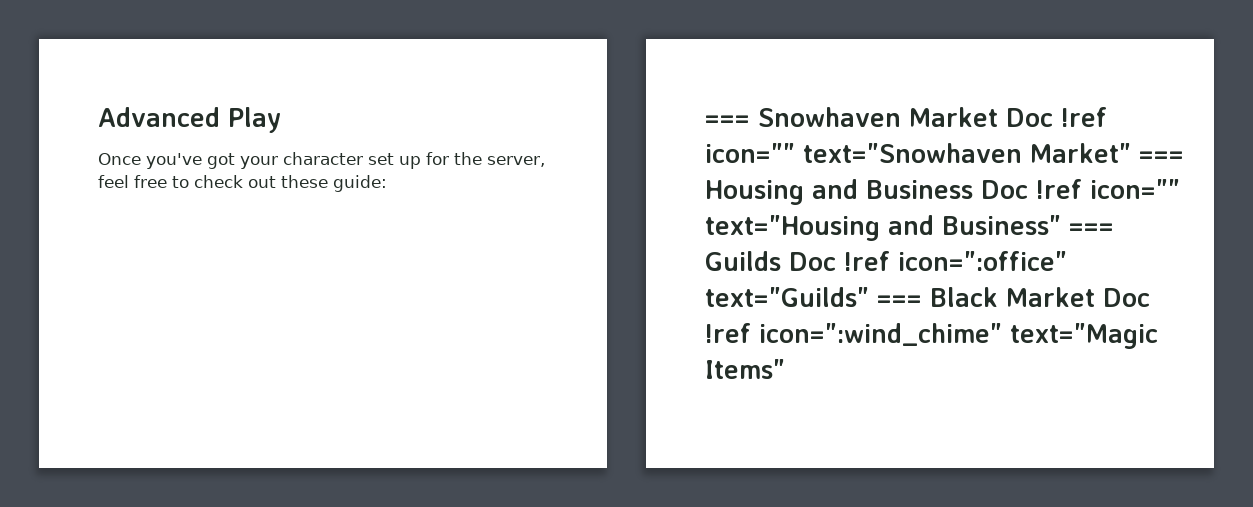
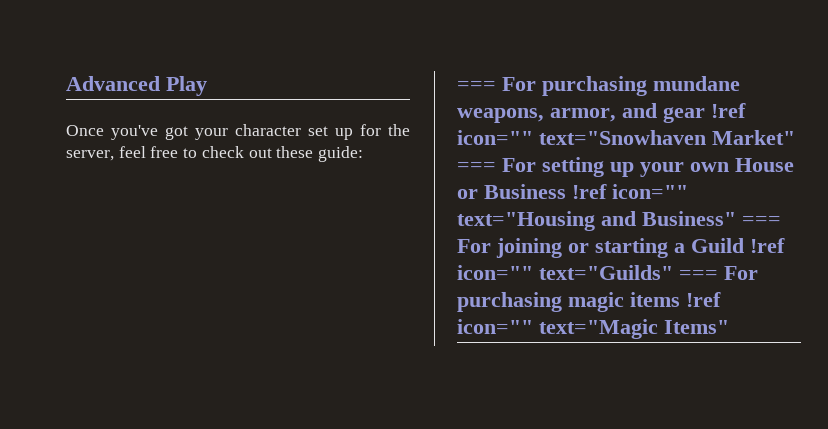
- === Snowhaven Market Doc !ref icon="" text="Snowhaven Market" === Housing and Business Doc !ref icon="" text="Housing and Business" === Guilds Doc !ref icon=":office" text="Guilds" === Black Market Doc !ref icon=":wind_chime" text="Magic Items"
+ === For purchasing mundane weapons, armor, and gear !ref icon="" text="Snowhaven Market" === For setting up your own House or Business !ref icon="" text="Housing and Business" === For joining or starting a Guild !ref icon="" text="Guilds" === For purchasing magic items !ref icon="" text="Magic Items"

